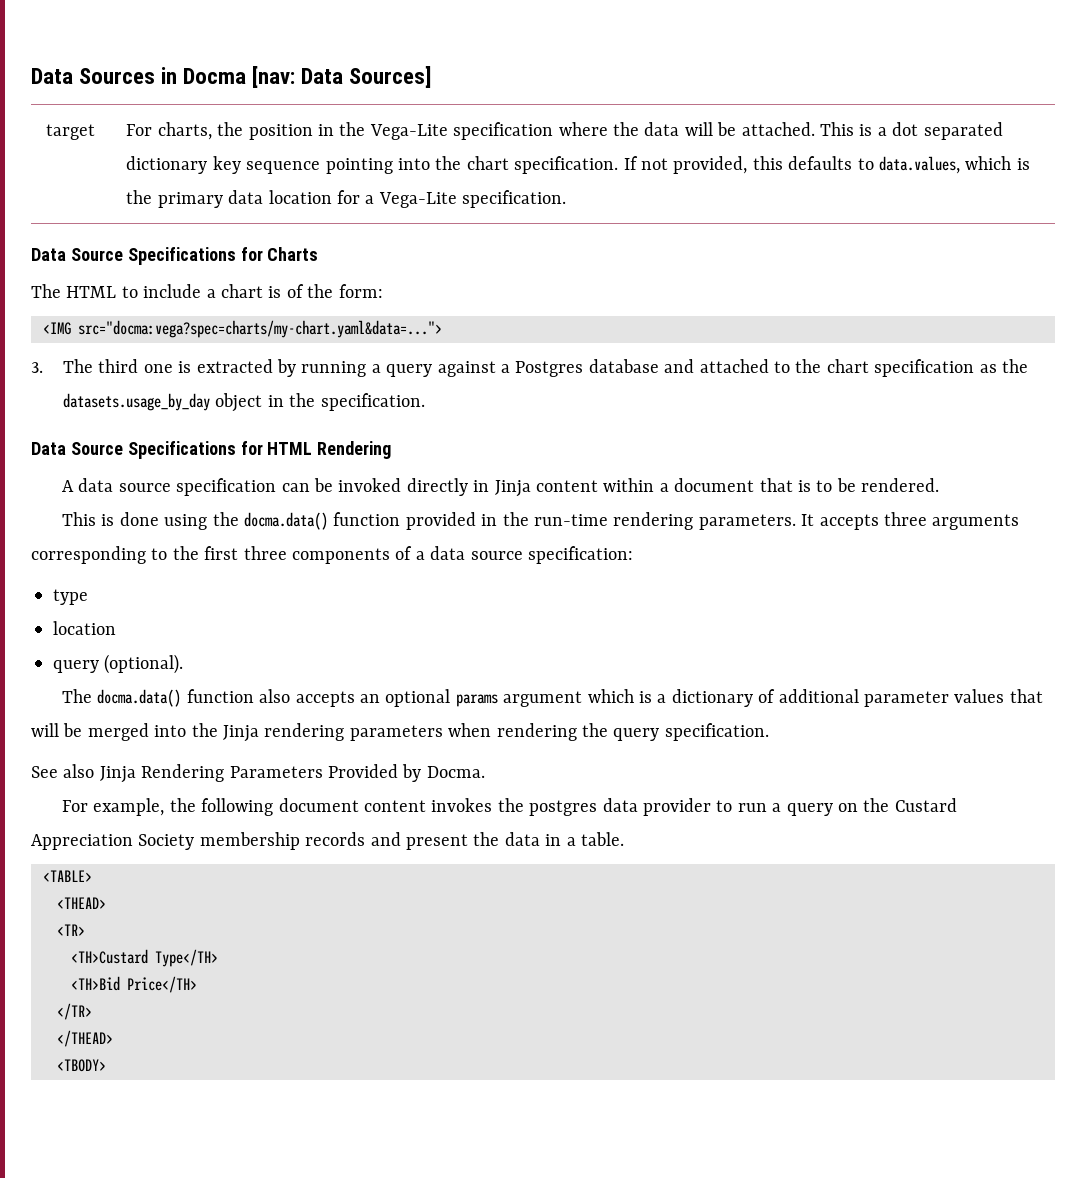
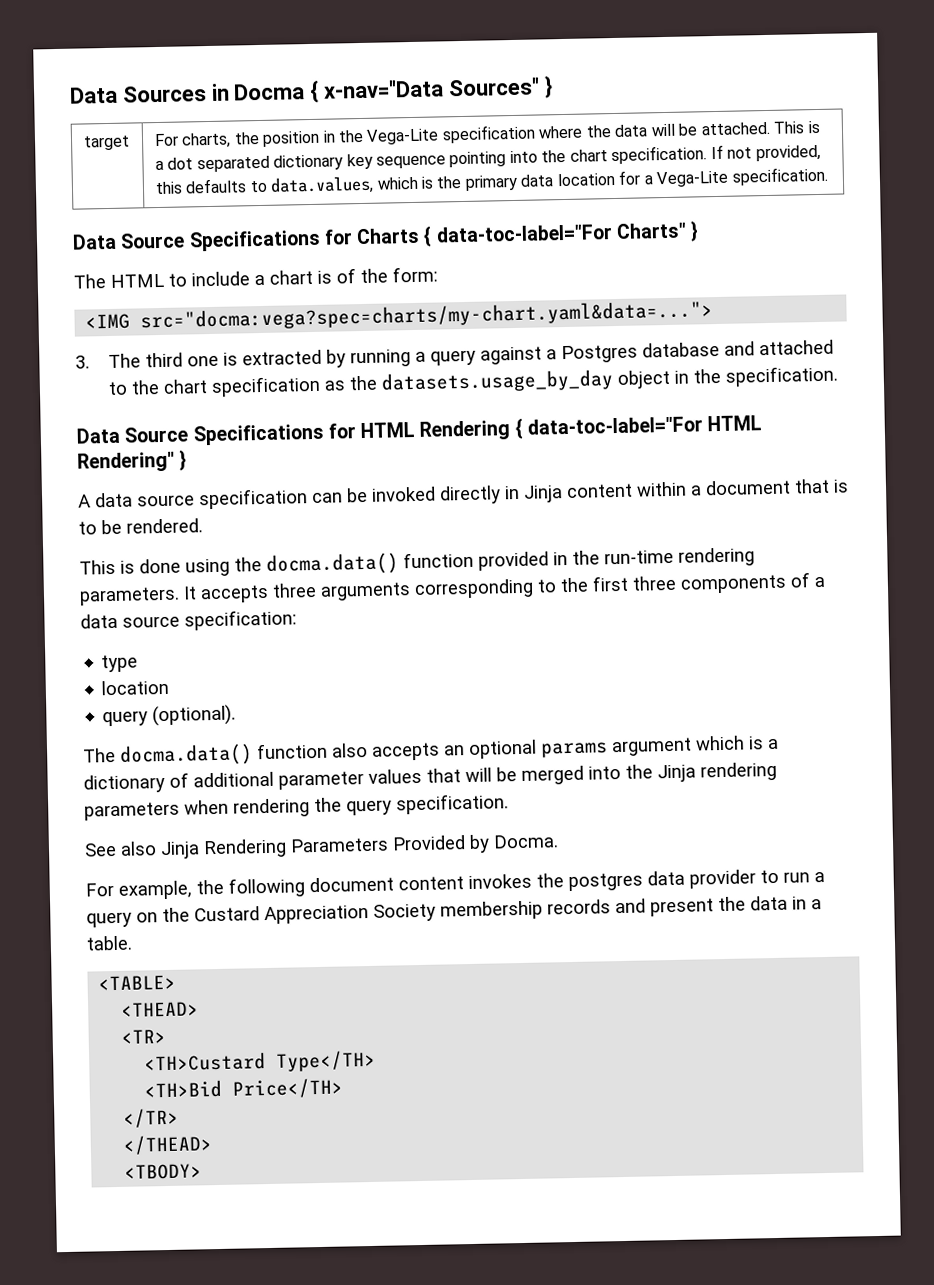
- Data Sources in Docma [nav: Data Sources]
+ Data Sources in Docma { x-nav="Data Sources" }
- Data Source Specifications for Charts
+ Data Source Specifications for Charts { data-toc-label="For Charts" }
- Data Source Specifications for HTML Rendering
+ Data Source Specifications for HTML Rendering { data-toc-label="For HTML Rendering" }

